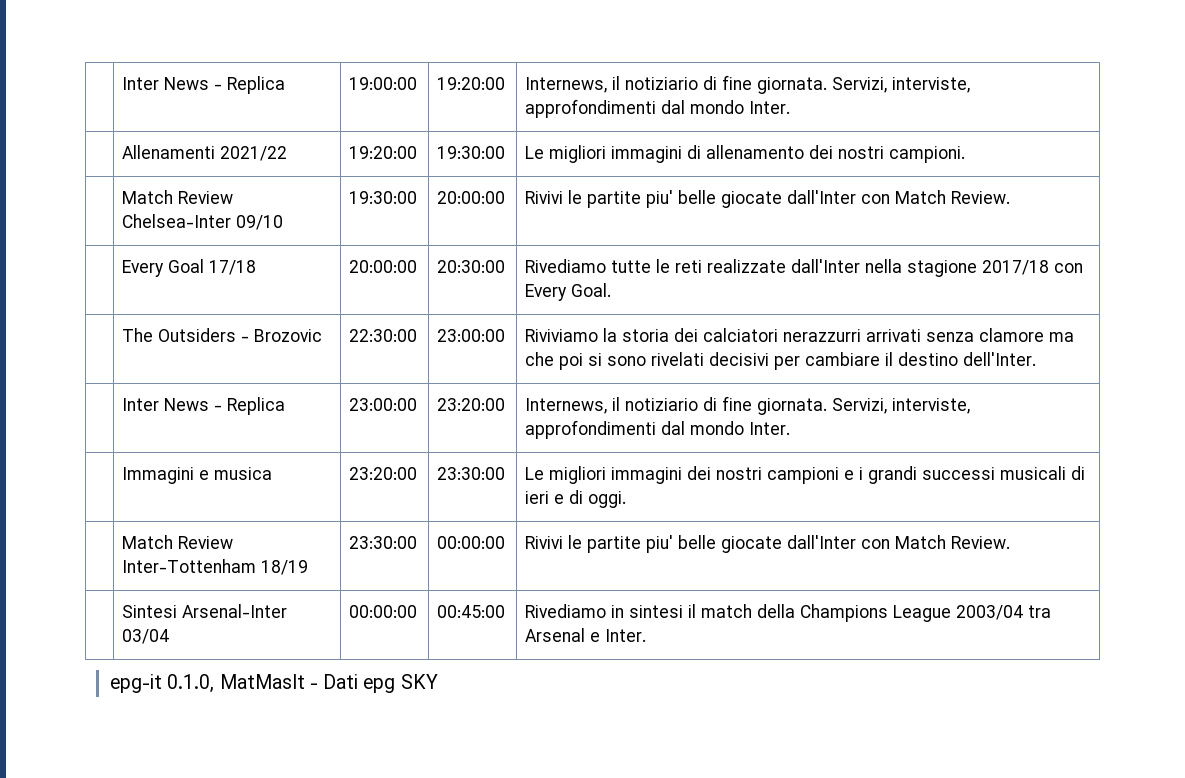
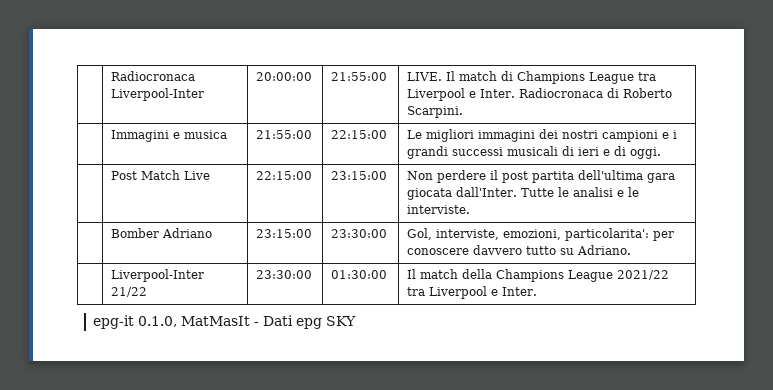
- | Inter News - Replica | 19:00:00 | 19:20:00 | Internews, il notiziario di fine giornata. Servizi, interviste, approfondimenti dal mondo Inter.
- | Allenamenti 2021/22 | 19:20:00 | 19:30:00 | Le migliori immagini di allenamento dei nostri campioni.
- | Match Review Chelsea-Inter 09/10 | 19:30:00 | 20:00:00 | Rivivi le partite piu' belle giocate dall'Inter con Match Review.
- | Every Goal 17/18 | 20:00:00 | 20:30:00 | Rivediamo tutte le reti realizzate dall'Inter nella stagione 2017/18 con Every Goal.
- | The Outsiders - Brozovic | 22:30:00 | 23:00:00 | Riviviamo la storia dei calciatori nerazzurri arrivati senza clamore ma che poi si sono rivelati decisivi per cambiare il destino dell'Inter.
- | Inter News - Replica | 23:00:00 | 23:20:00 | Internews, il notiziario di fine giornata. Servizi, interviste, approfondimenti dal mondo Inter.
+ | Radiocronaca Liverpool-Inter | 20:00:00 | 21:55:00 | LIVE. Il match di Champions League tra Liverpool e Inter. Radiocronaca di Roberto Scarpini.
- | Immagini e musica | 23:20:00 | 23:30:00 | Le migliori immagini dei nostri campioni e i grandi successi musicali di ieri e di oggi.
+ | Immagini e musica | 21:55:00 | 22:15:00 | Le migliori immagini dei nostri campioni e i grandi successi musicali di ieri e di oggi.
- | Match Review Inter-Tottenham 18/19 | 23:30:00 | 00:00:00 | Rivivi le partite piu' belle giocate dall'Inter con Match Review.
- | Sintesi Arsenal-Inter 03/04 | 00:00:00 | 00:45:00 | Rivediamo in sintesi il match della Champions League 2003/04 tra Arsenal e Inter.
+ | Post Match Live | 22:15:00 | 23:15:00 | Non perdere il post partita dell'ultima gara giocata dall'Inter. Tutte le analisi e le interviste.
+ | Bomber Adriano | 23:15:00 | 23:30:00 | Gol, interviste, emozioni, particolarita': per conoscere davvero tutto su Adriano.
+ | Liverpool-Inter 21/22 | 23:30:00 | 01:30:00 | Il match della Champions League 2021/22 tra Liverpool e Inter.

